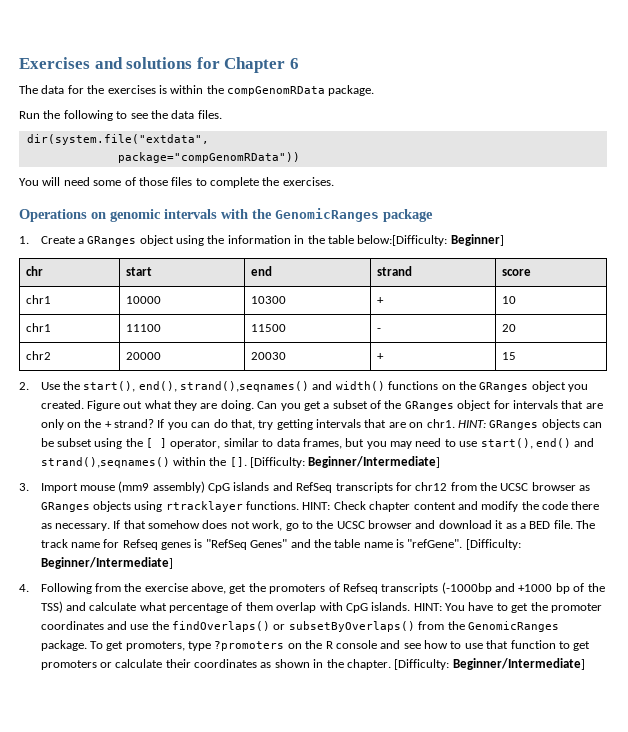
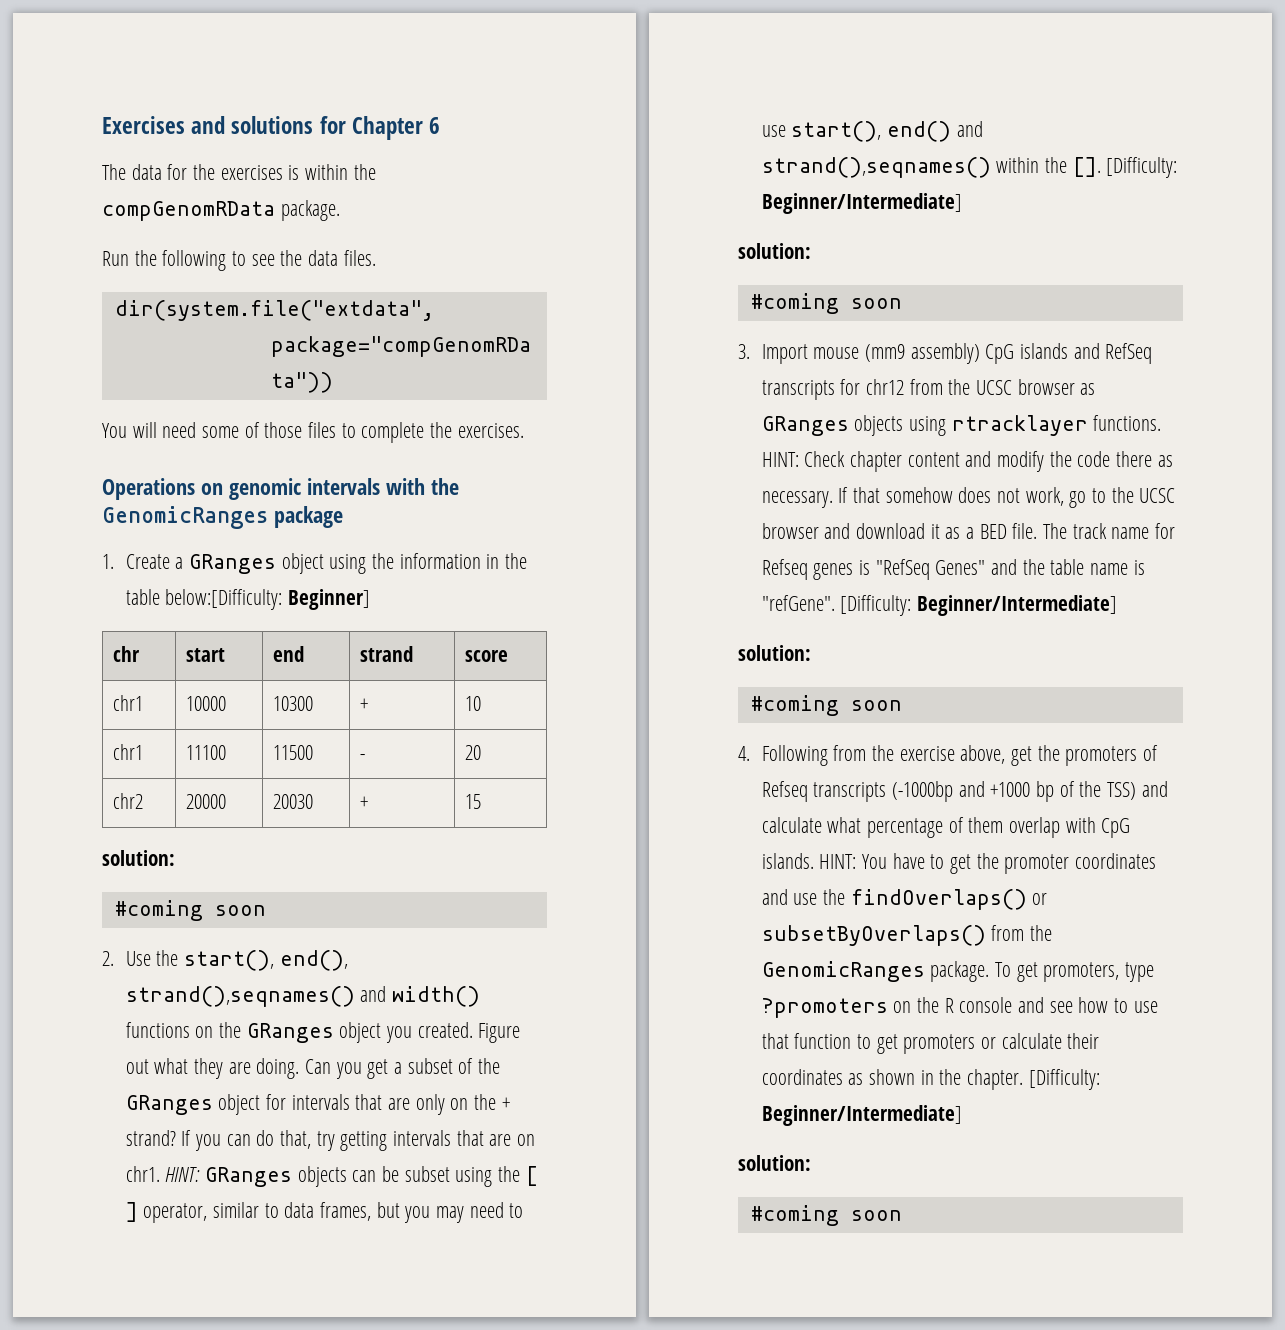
  chr2 | 20000 | 20030 | + | 15
+ solution:
+ #coming soon
  HINT: GRanges objects can be subset using the [ ] operator, similar to data frames, but you may need to use start(), end() and strand(),seqnames() within the []. [Difficulty: Beginner/Intermediate]
+ solution:
+ #coming soon
  The track name for Refseq genes is "RefSeq Genes" and the table name is "refGene". [Difficulty: Beginner/Intermediate]
+ solution:
+ #coming soon
  To get promoters, type ?promoters on the R console and see how to use that function to get promoters or calculate their coordinates as shown in the chapter. [Difficulty: Beginner/Intermediate]
+ solution:
+ #coming soon

